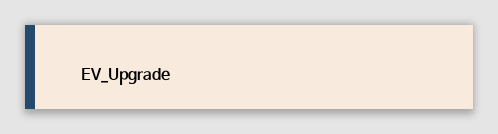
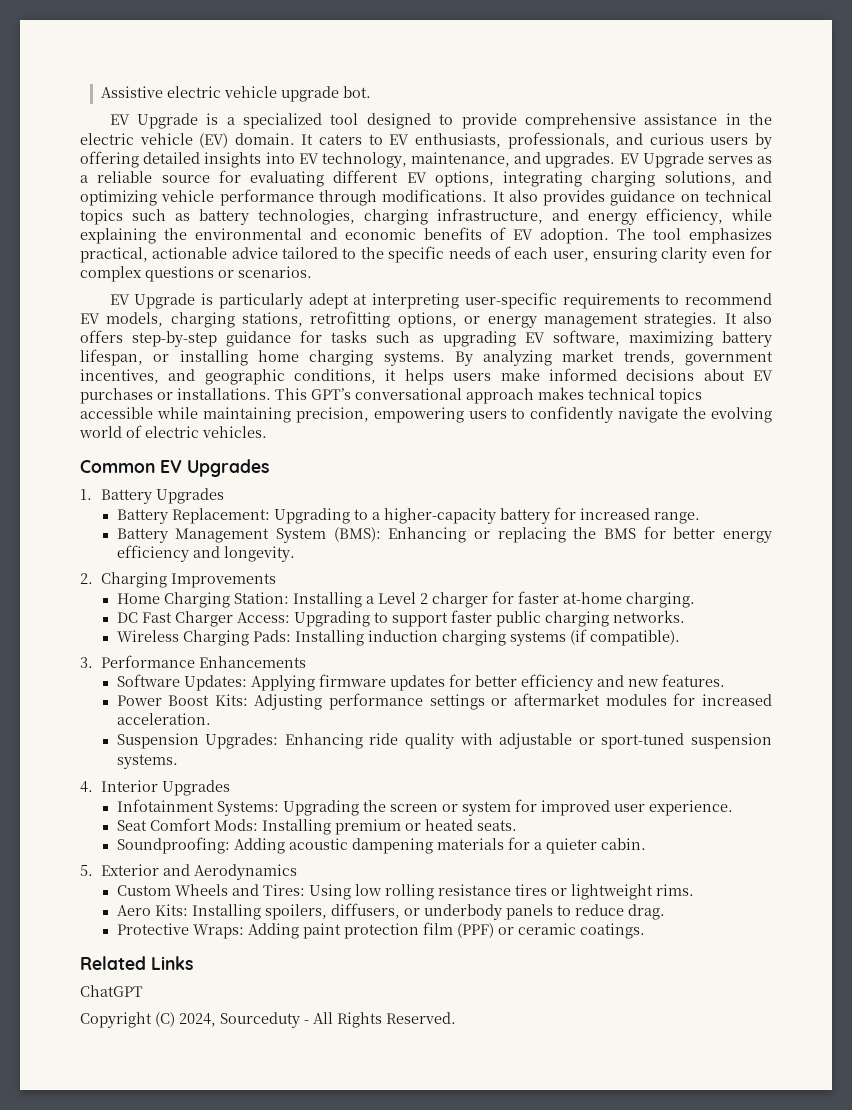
- EV_Upgrade
+ Assistive electric vehicle upgrade bot.
+ EV Upgrade is a specialized tool designed to provide comprehensive assistance in the electric vehicle (EV) domain. It caters to EV enthusiasts, professionals, and curious users by offering detailed insights into EV technology, maintenance, and upgrades. EV Upgrade serves as a reliable source for evaluating different EV options, integrating charging solutions, and optimizing vehicle performance through modifications. It also provides guidance on technical topics such as battery technologies, charging infrastructure, and energy efficiency, while explaining the environmental and economic benefits of EV adoption. The tool emphasizes practical, actionable advice tailored to the specific needs of each user, ensuring clarity even for complex questions or scenarios.
+ EV Upgrade is particularly adept at interpreting user-specific requirements to recommend EV models, charging stations, retrofitting options, or energy management strategies. It also offers step-by-step guidance for tasks such as upgrading EV software, maximizing battery lifespan, or installing home charging systems. By analyzing market trends, government incentives, and geographic conditions, it helps users make informed decisions about EV purchases or installations. This GPT’s conversational approach makes technical topics accessible while maintaining precision, empowering users to confidently navigate the evolving world of electric vehicles.
+ Common EV Upgrades
+ 1. Battery Upgrades
+ Battery Replacement: Upgrading to a higher-capacity battery for increased range.
+ Battery Management System (BMS): Enhancing or replacing the BMS for better energy efficiency and longevity.
+ 2. Charging Improvements
+ Home Charging Station: Installing a Level 2 charger for faster at-home charging.
+ DC Fast Charger Access: Upgrading to support faster public charging networks.
+ Wireless Charging Pads: Installing induction charging systems (if compatible).
+ 3. Performance Enhancements
+ Software Updates: Applying firmware updates for better efficiency and new features.
+ Power Boost Kits: Adjusting performance settings or aftermarket modules for increased acceleration.
+ Suspension Upgrades: Enhancing ride quality with adjustable or sport-tuned suspension systems.
+ 4. Interior Upgrades
+ Infotainment Systems: Upgrading the screen or system for improved user experience.
+ Seat Comfort Mods: Installing premium or heated seats.
+ Soundproofing: Adding acoustic dampening materials for a quieter cabin.
+ 5. Exterior and Aerodynamics
+ Custom Wheels and Tires: Using low rolling resistance tires or lightweight rims.
+ Aero Kits: Installing spoilers, diffusers, or underbody panels to reduce drag.
+ Protective Wraps: Adding paint protection film (PPF) or ceramic coatings.
+ Related Links
+ ChatGPT
+ Copyright (C) 2024, Sourceduty - All Rights Reserved.

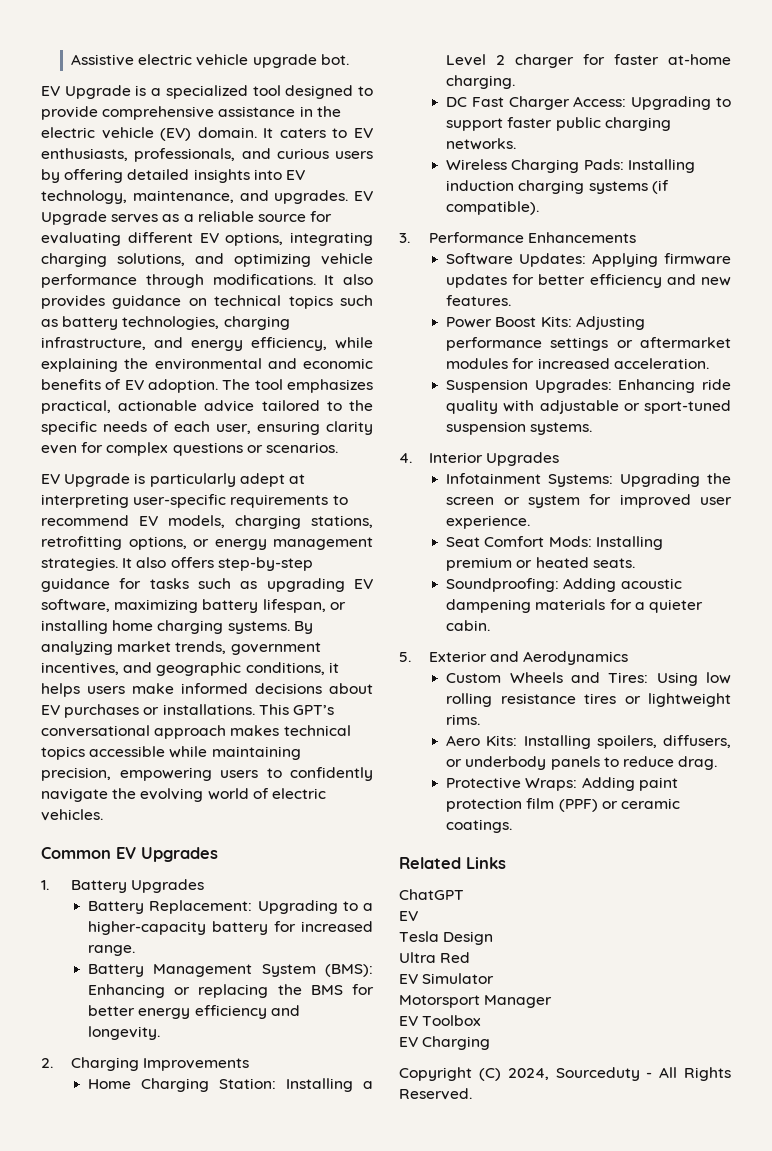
  ChatGPT
+ EV
+ Tesla Design
+ Ultra Red
+ EV Simulator
+ Motorsport Manager
+ EV Toolbox
+ EV Charging

